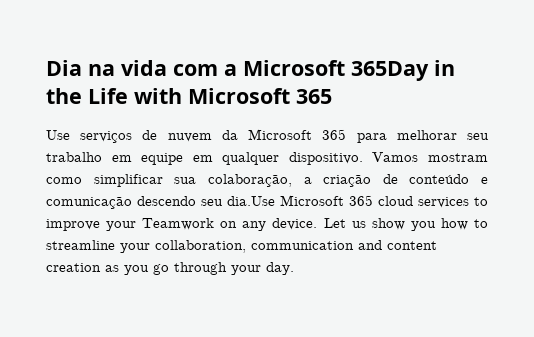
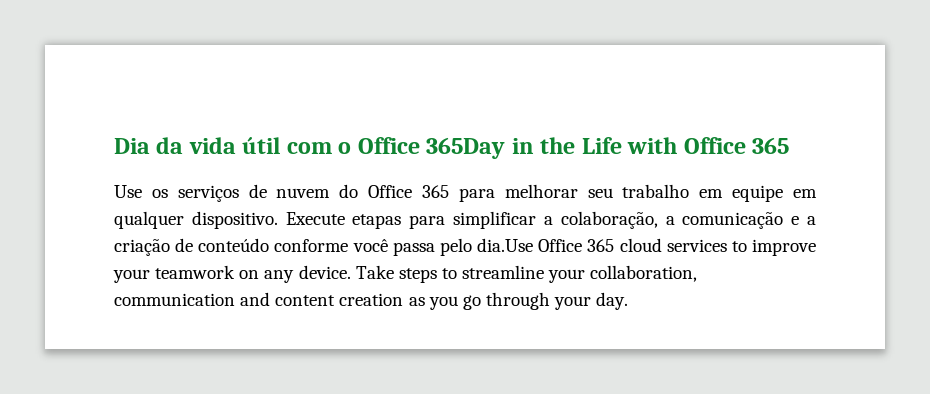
- Dia na vida com a Microsoft 365Day in the Life with Microsoft 365
+ Dia da vida útil com o Office 365Day in the Life with Office 365
- Use serviços de nuvem da Microsoft 365 para melhorar seu trabalho em equipe em qualquer dispositivo.
+ Use os serviços de nuvem do Office 365 para melhorar seu trabalho em equipe em qualquer dispositivo.
- Vamos mostram como simplificar sua colaboração, a criação de conteúdo e comunicação descendo seu dia.Use Microsoft 365 cloud services to improve your Teamwork on any device.
+ Execute etapas para simplificar a colaboração, a comunicação e a criação de conteúdo conforme você passa pelo dia.Use Office 365 cloud services to improve your teamwork on any device.
- Let us show you how to streamline your collaboration, communication and content creation as you go through your day.
+ Take steps to streamline your collaboration, communication and content creation as you go through your day.

